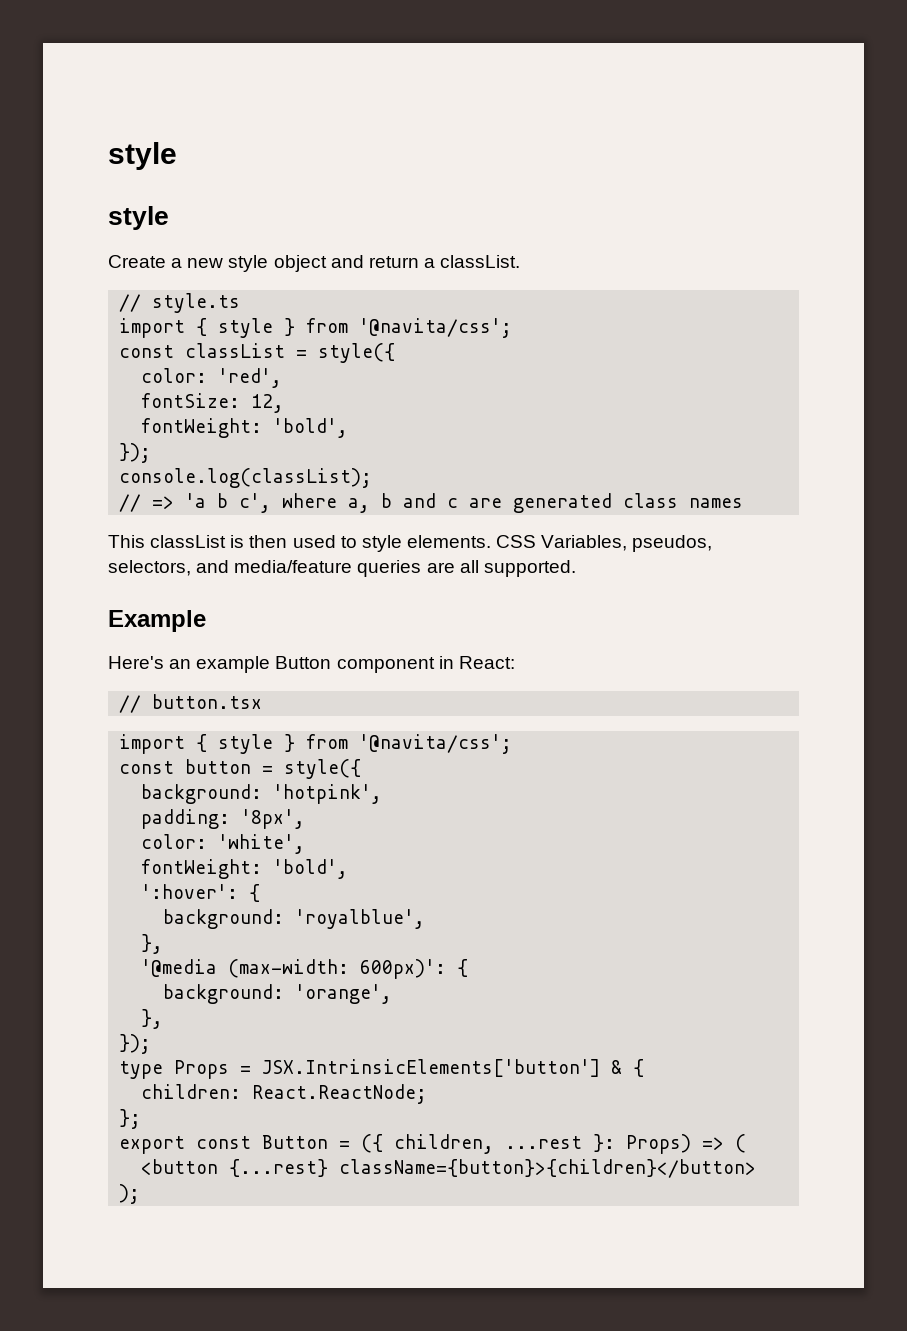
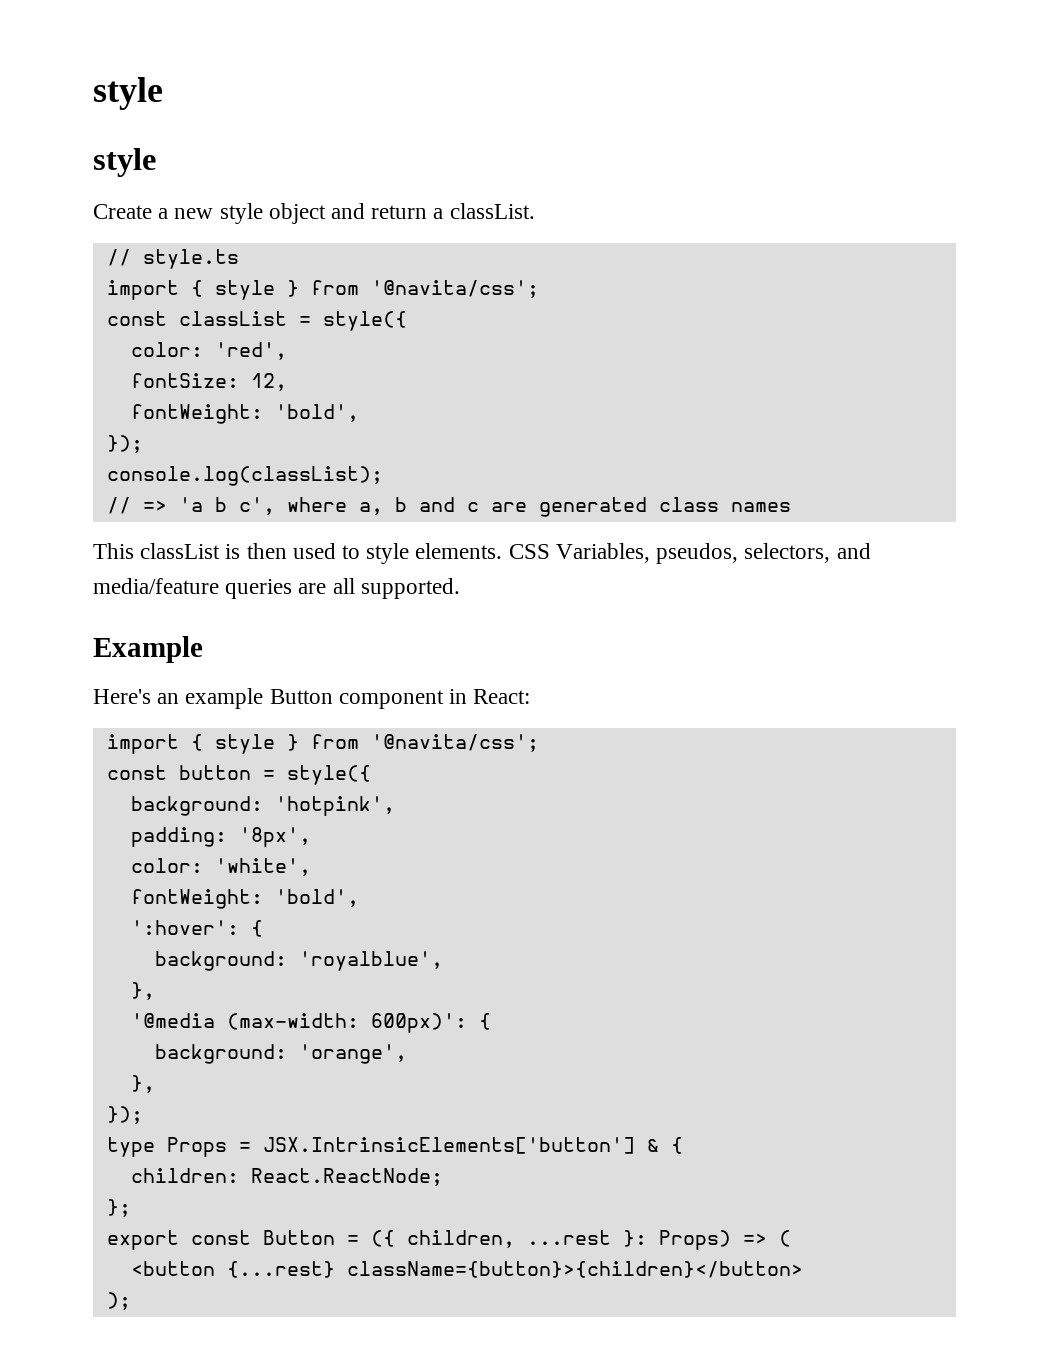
- // button.tsx

